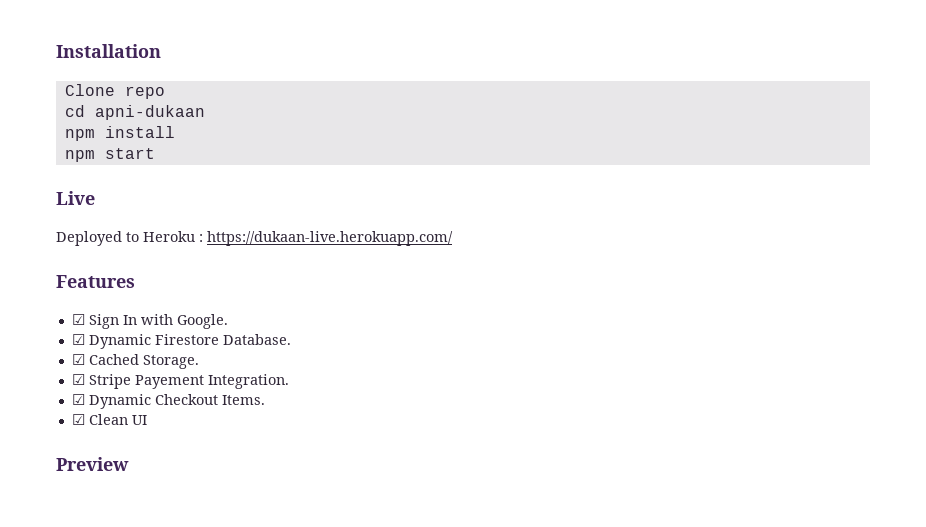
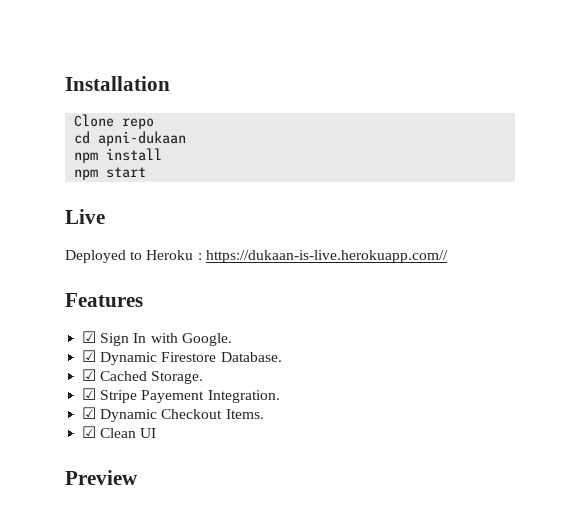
- Deployed to Heroku : https://dukaan-live.herokuapp.com/
+ Deployed to Heroku : https://dukaan-is-live.herokuapp.com//

